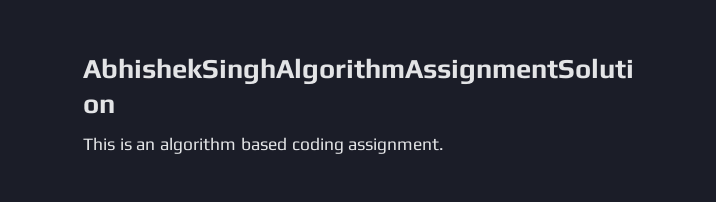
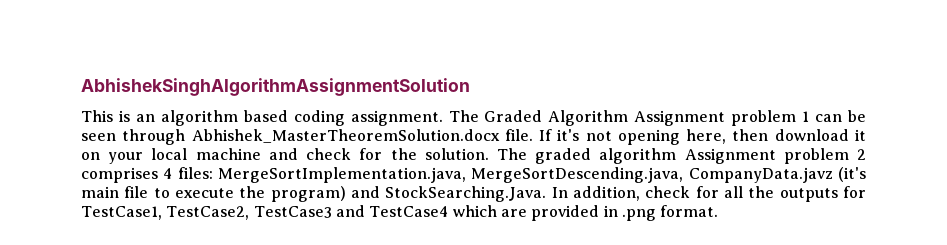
+ The Graded Algorithm Assignment problem 1 can be seen through Abhishek_MasterTheoremSolution.docx file. If it's not opening here, then download it on your local machine and check for the solution. The graded algorithm Assignment problem 2 comprises 4 files: MergeSortImplementation.java, MergeSortDescending.java, CompanyData.javz (it's main file to execute the program) and StockSearching.Java. In addition, check for all the outputs for TestCase1, TestCase2, TestCase3 and TestCase4 which are provided in .png format.

